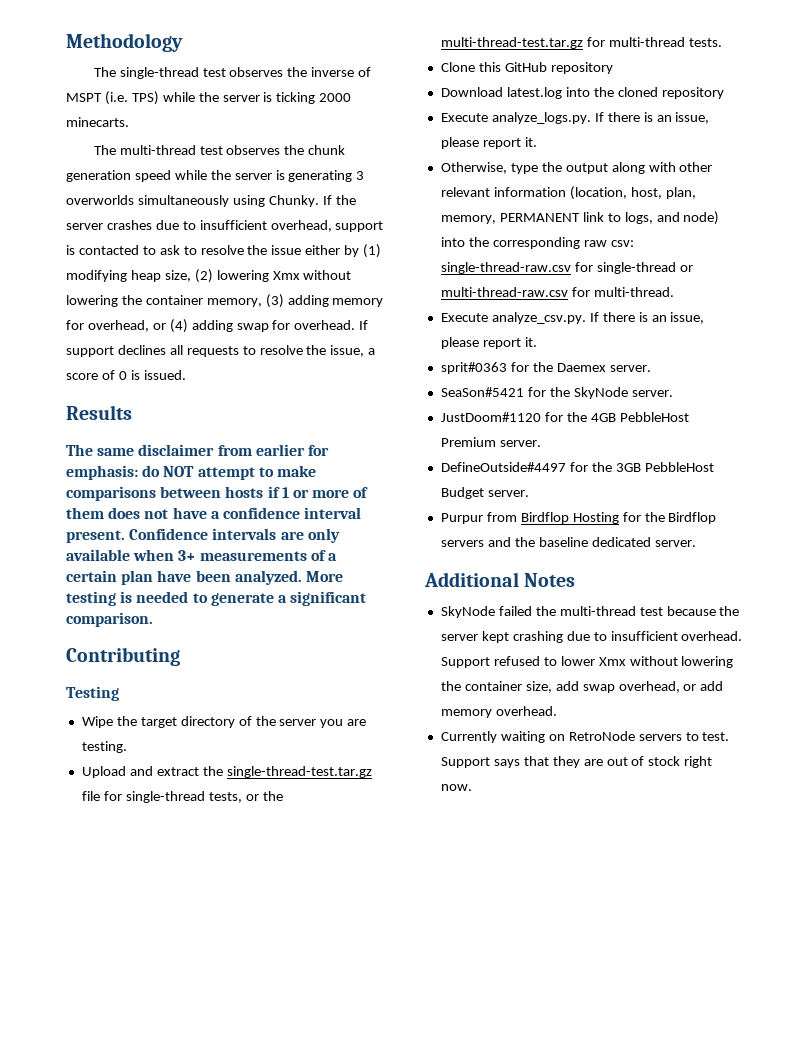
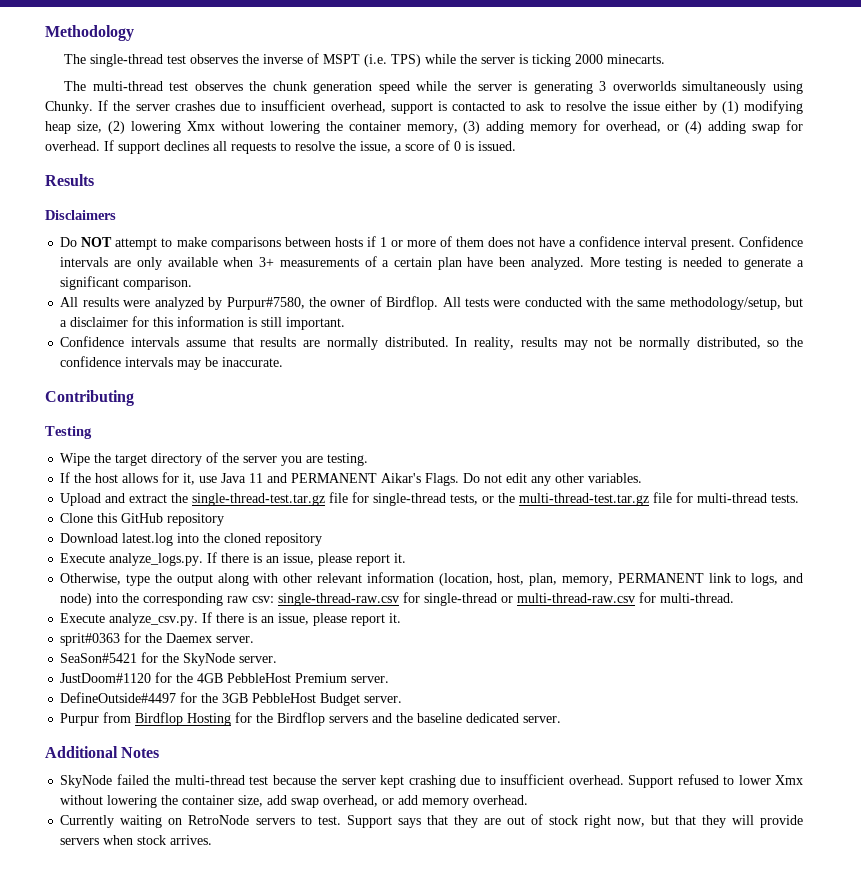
- The same disclaimer from earlier for emphasis: do NOT attempt to make comparisons between hosts if 1 or more of them does not have a confidence interval present.
+ Disclaimers
+ Do NOT attempt to make comparisons between hosts if 1 or more of them does not have a confidence interval present.
+ All results were analyzed by Purpur#7580, the owner of Birdflop. All tests were conducted with the same methodology/setup, but a disclaimer for this information is still important.
+ Confidence intervals assume that results are normally distributed. In reality, results may not be normally distributed, so the confidence intervals may be inaccurate.
+ If the host allows for it, use Java 11 and PERMANENT Aikar's Flags. Do not edit any other variables.
- Upload and extract the single-thread-test.tar.gz file for single-thread tests, or the multi-thread-test.tar.gz for multi-thread tests.
+ Upload and extract the single-thread-test.tar.gz file for single-thread tests, or the multi-thread-test.tar.gz file for multi-thread tests.
- Support says that they are out of stock right now.
+ Support says that they are out of stock right now, but that they will provide servers when stock arrives.

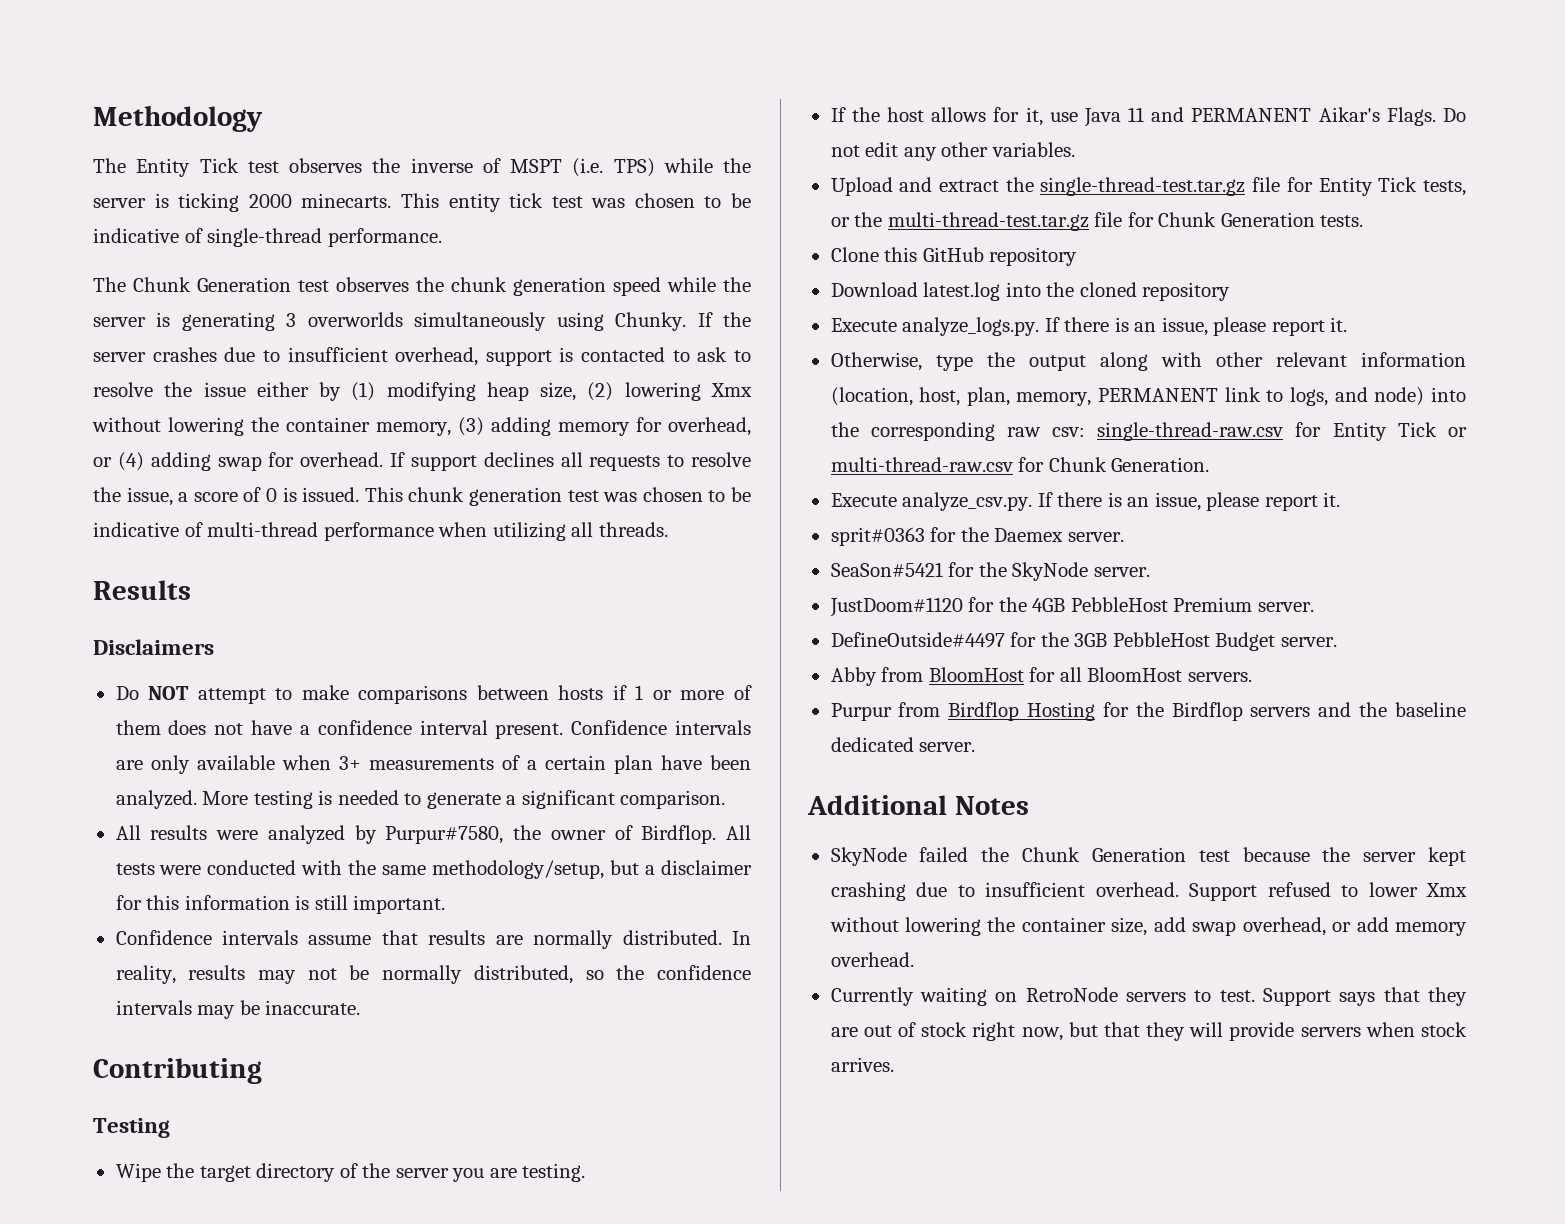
- The single-thread test observes the inverse of MSPT (i.e. TPS) while the server is ticking 2000 minecarts.
- The multi-thread test observes the chunk generation speed while the server is generating 3 overworlds simultaneously using Chunky.
+ The Entity Tick test observes the inverse of MSPT (i.e. TPS) while the server is ticking 2000 minecarts. This entity tick test was chosen to be indicative of single-thread performance.
+ The Chunk Generation test observes the chunk generation speed while the server is generating 3 overworlds simultaneously using Chunky.
+ This chunk generation test was chosen to be indicative of multi-thread performance when utilizing all threads.
- Upload and extract the single-thread-test.tar.gz file for single-thread tests, or the multi-thread-test.tar.gz file for multi-thread tests.
+ Upload and extract the single-thread-test.tar.gz file for Entity Tick tests, or the multi-thread-test.tar.gz file for Chunk Generation tests.
- Otherwise, type the output along with other relevant information (location, host, plan, memory, PERMANENT link to logs, and node) into the corresponding raw csv: single-thread-raw.csv for single-thread or multi-thread-raw.csv for multi-thread.
+ Otherwise, type the output along with other relevant information (location, host, plan, memory, PERMANENT link to logs, and node) into the corresponding raw csv: single-thread-raw.csv for Entity Tick or multi-thread-raw.csv for Chunk Generation.
+ Abby from BloomHost for all BloomHost servers.
- SkyNode failed the multi-thread test because the server kept crashing due to insufficient overhead.
+ SkyNode failed the Chunk Generation test because the server kept crashing due to insufficient overhead.

